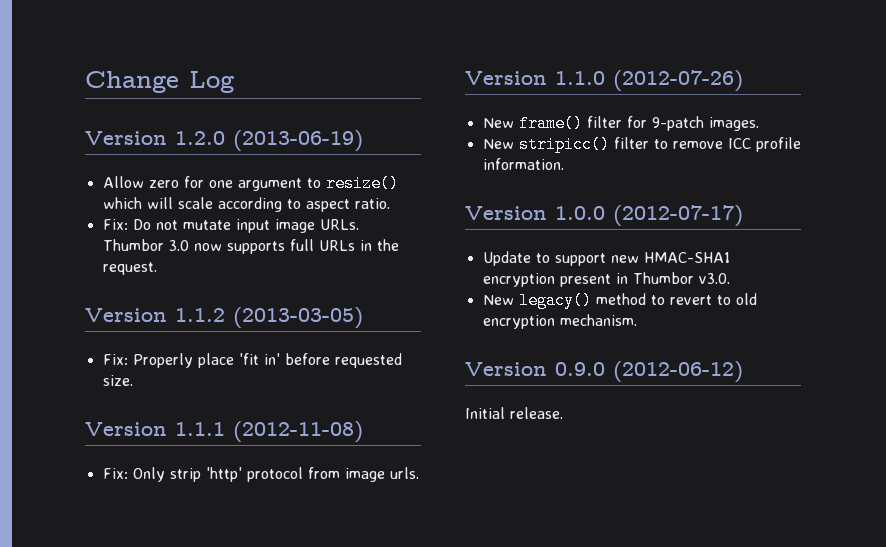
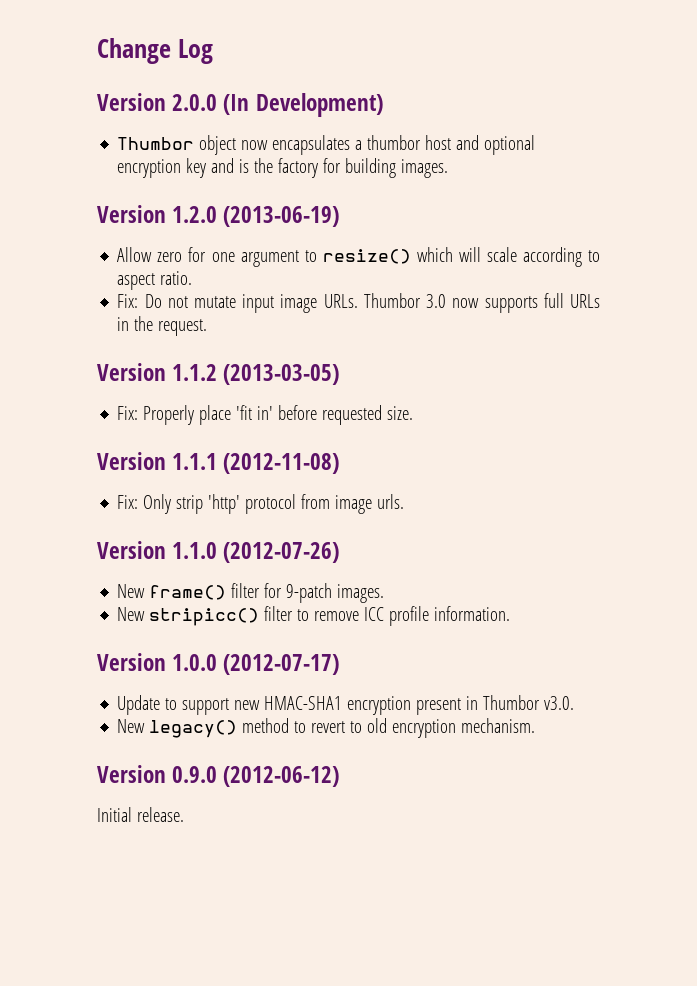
+ Version 2.0.0 (In Development)
+ Thumbor object now encapsulates a thumbor host and optional encryption key and is the factory for building images.

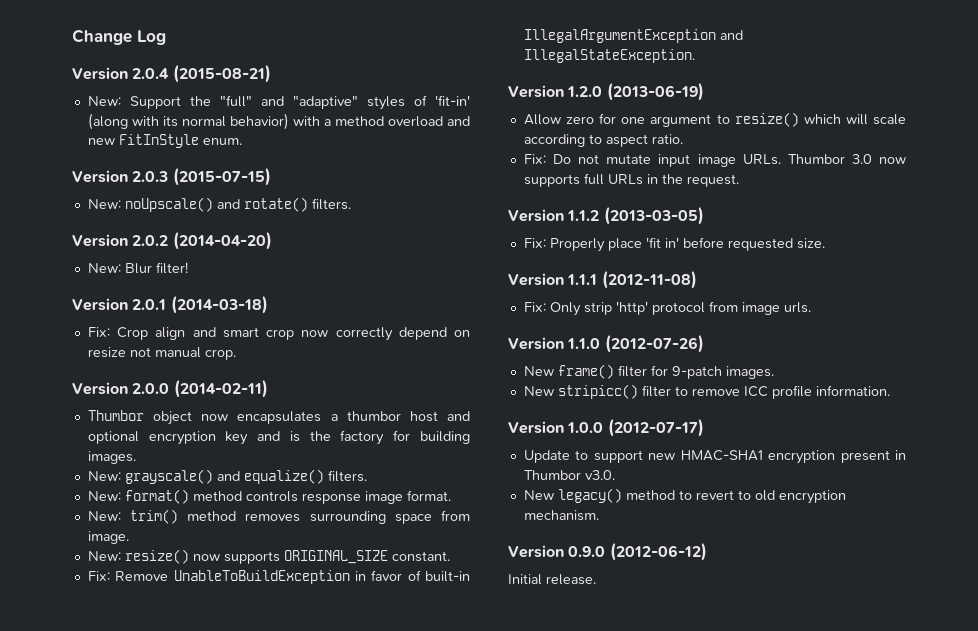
+ Version 2.0.4 (2015-08-21)
+ New: Support the "full" and "adaptive" styles of 'fit-in' (along with its normal behavior) with a method overload and new FitInStyle enum.
+ Version 2.0.3 (2015-07-15)
+ New: noUpscale() and rotate() filters.
+ Version 2.0.2 (2014-04-20)
+ New: Blur filter!
+ Version 2.0.1 (2014-03-18)
+ Fix: Crop align and smart crop now correctly depend on resize not manual crop.
- Version 2.0.0 (In Development)
+ Version 2.0.0 (2014-02-11)
+ New: grayscale() and equalize() filters.
+ New: format() method controls response image format.
+ New: trim() method removes surrounding space from image.
+ New: resize() now supports ORIGINAL_SIZE constant.
+ Fix: Remove UnableToBuildException in favor of built-in IllegalArgumentException and IllegalStateException.

